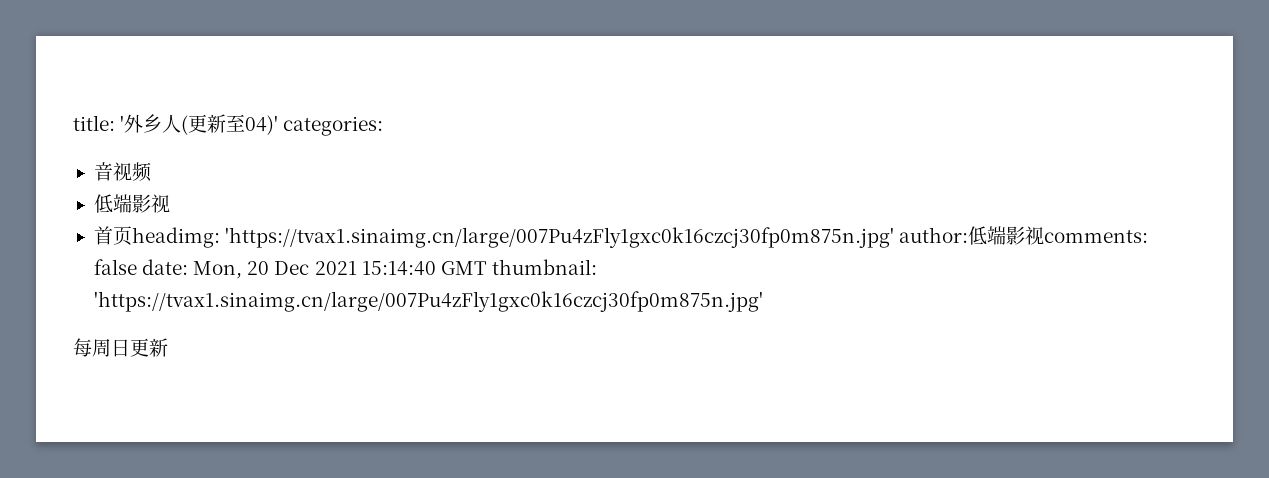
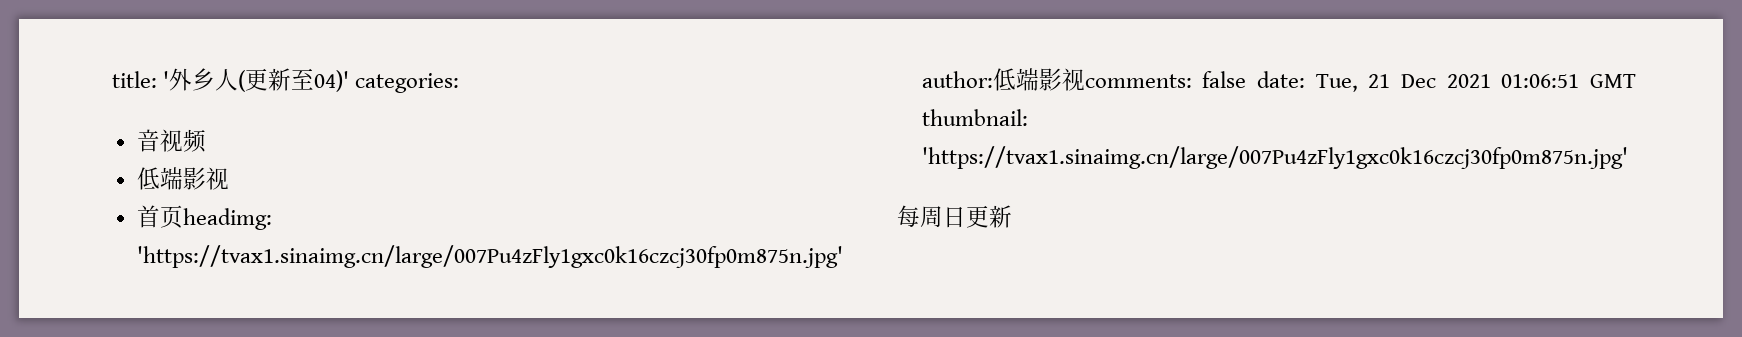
- 首页headimg: 'https://tvax1.sinaimg.cn/large/007Pu4zFly1gxc0k16czcj30fp0m875n.jpg' author:低端影视comments: false date: Mon, 20 Dec 2021 15:14:40 GMT thumbnail: 'https://tvax1.sinaimg.cn/large/007Pu4zFly1gxc0k16czcj30fp0m875n.jpg'
+ 首页headimg: 'https://tvax1.sinaimg.cn/large/007Pu4zFly1gxc0k16czcj30fp0m875n.jpg' author:低端影视comments: false date: Tue, 21 Dec 2021 01:06:51 GMT thumbnail: 'https://tvax1.sinaimg.cn/large/007Pu4zFly1gxc0k16czcj30fp0m875n.jpg'

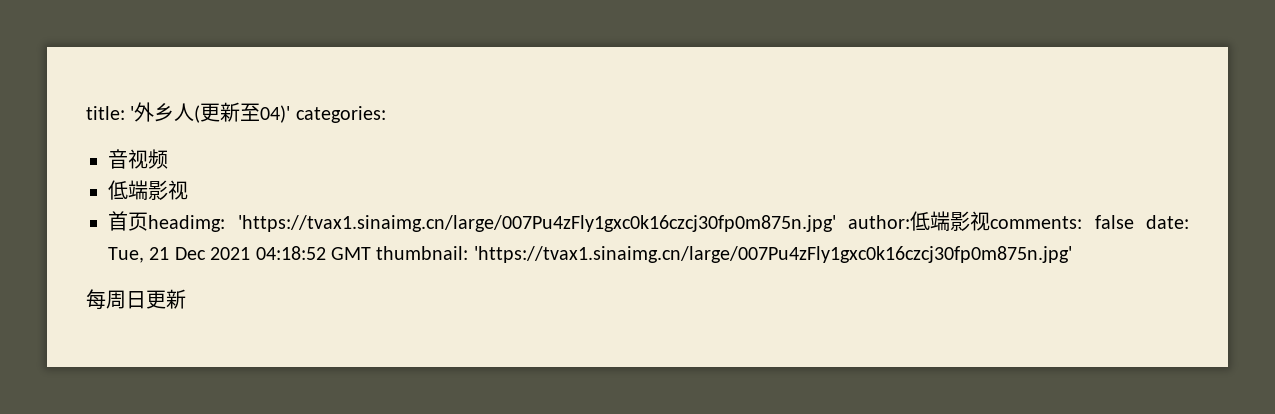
- 首页headimg: 'https://tvax1.sinaimg.cn/large/007Pu4zFly1gxc0k16czcj30fp0m875n.jpg' author:低端影视comments: false date: Tue, 21 Dec 2021 01:06:51 GMT thumbnail: 'https://tvax1.sinaimg.cn/large/007Pu4zFly1gxc0k16czcj30fp0m875n.jpg'
+ 首页headimg: 'https://tvax1.sinaimg.cn/large/007Pu4zFly1gxc0k16czcj30fp0m875n.jpg' author:低端影视comments: false date: Tue, 21 Dec 2021 04:18:52 GMT thumbnail: 'https://tvax1.sinaimg.cn/large/007Pu4zFly1gxc0k16czcj30fp0m875n.jpg'

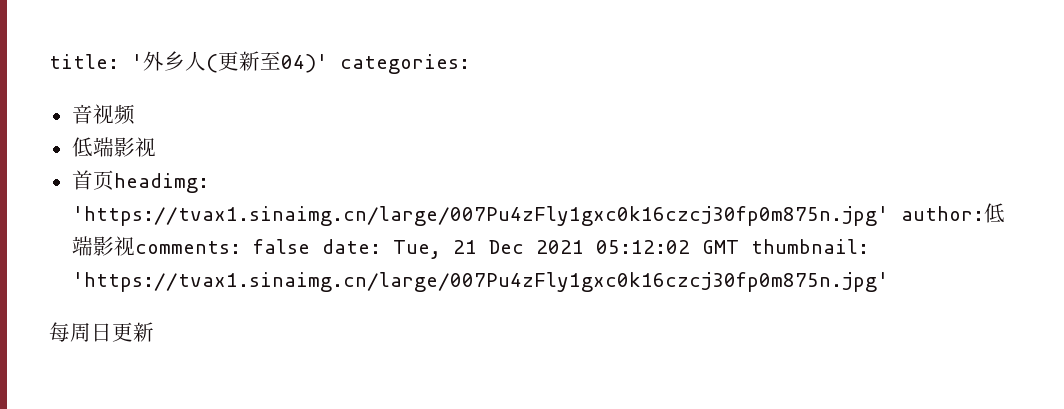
- 首页headimg: 'https://tvax1.sinaimg.cn/large/007Pu4zFly1gxc0k16czcj30fp0m875n.jpg' author:低端影视comments: false date: Tue, 21 Dec 2021 04:18:52 GMT thumbnail: 'https://tvax1.sinaimg.cn/large/007Pu4zFly1gxc0k16czcj30fp0m875n.jpg'
+ 首页headimg: 'https://tvax1.sinaimg.cn/large/007Pu4zFly1gxc0k16czcj30fp0m875n.jpg' author:低端影视comments: false date: Tue, 21 Dec 2021 05:12:02 GMT thumbnail: 'https://tvax1.sinaimg.cn/large/007Pu4zFly1gxc0k16czcj30fp0m875n.jpg'

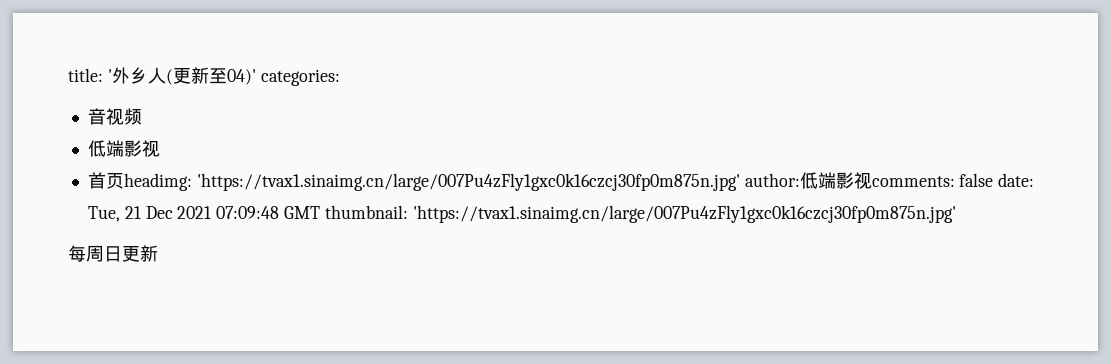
- 首页headimg: 'https://tvax1.sinaimg.cn/large/007Pu4zFly1gxc0k16czcj30fp0m875n.jpg' author:低端影视comments: false date: Tue, 21 Dec 2021 05:12:02 GMT thumbnail: 'https://tvax1.sinaimg.cn/large/007Pu4zFly1gxc0k16czcj30fp0m875n.jpg'
+ 首页headimg: 'https://tvax1.sinaimg.cn/large/007Pu4zFly1gxc0k16czcj30fp0m875n.jpg' author:低端影视comments: false date: Tue, 21 Dec 2021 07:09:48 GMT thumbnail: 'https://tvax1.sinaimg.cn/large/007Pu4zFly1gxc0k16czcj30fp0m875n.jpg'

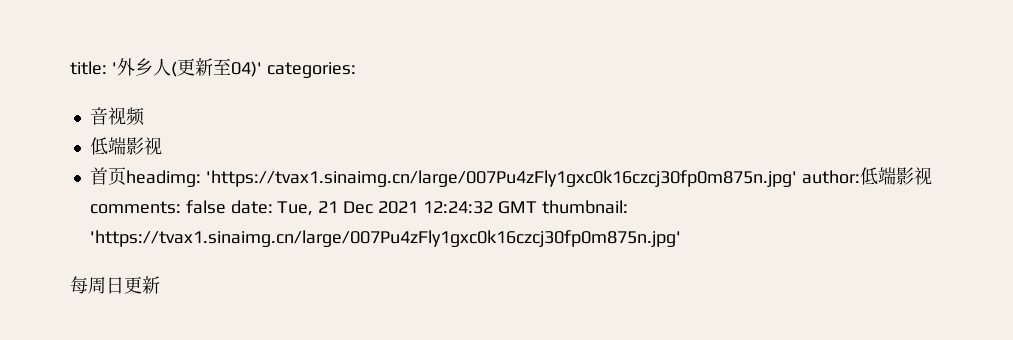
- 首页headimg: 'https://tvax1.sinaimg.cn/large/007Pu4zFly1gxc0k16czcj30fp0m875n.jpg' author:低端影视comments: false date: Tue, 21 Dec 2021 07:09:48 GMT thumbnail: 'https://tvax1.sinaimg.cn/large/007Pu4zFly1gxc0k16czcj30fp0m875n.jpg'
+ 首页headimg: 'https://tvax1.sinaimg.cn/large/007Pu4zFly1gxc0k16czcj30fp0m875n.jpg' author:低端影视comments: false date: Tue, 21 Dec 2021 12:24:32 GMT thumbnail: 'https://tvax1.sinaimg.cn/large/007Pu4zFly1gxc0k16czcj30fp0m875n.jpg'

